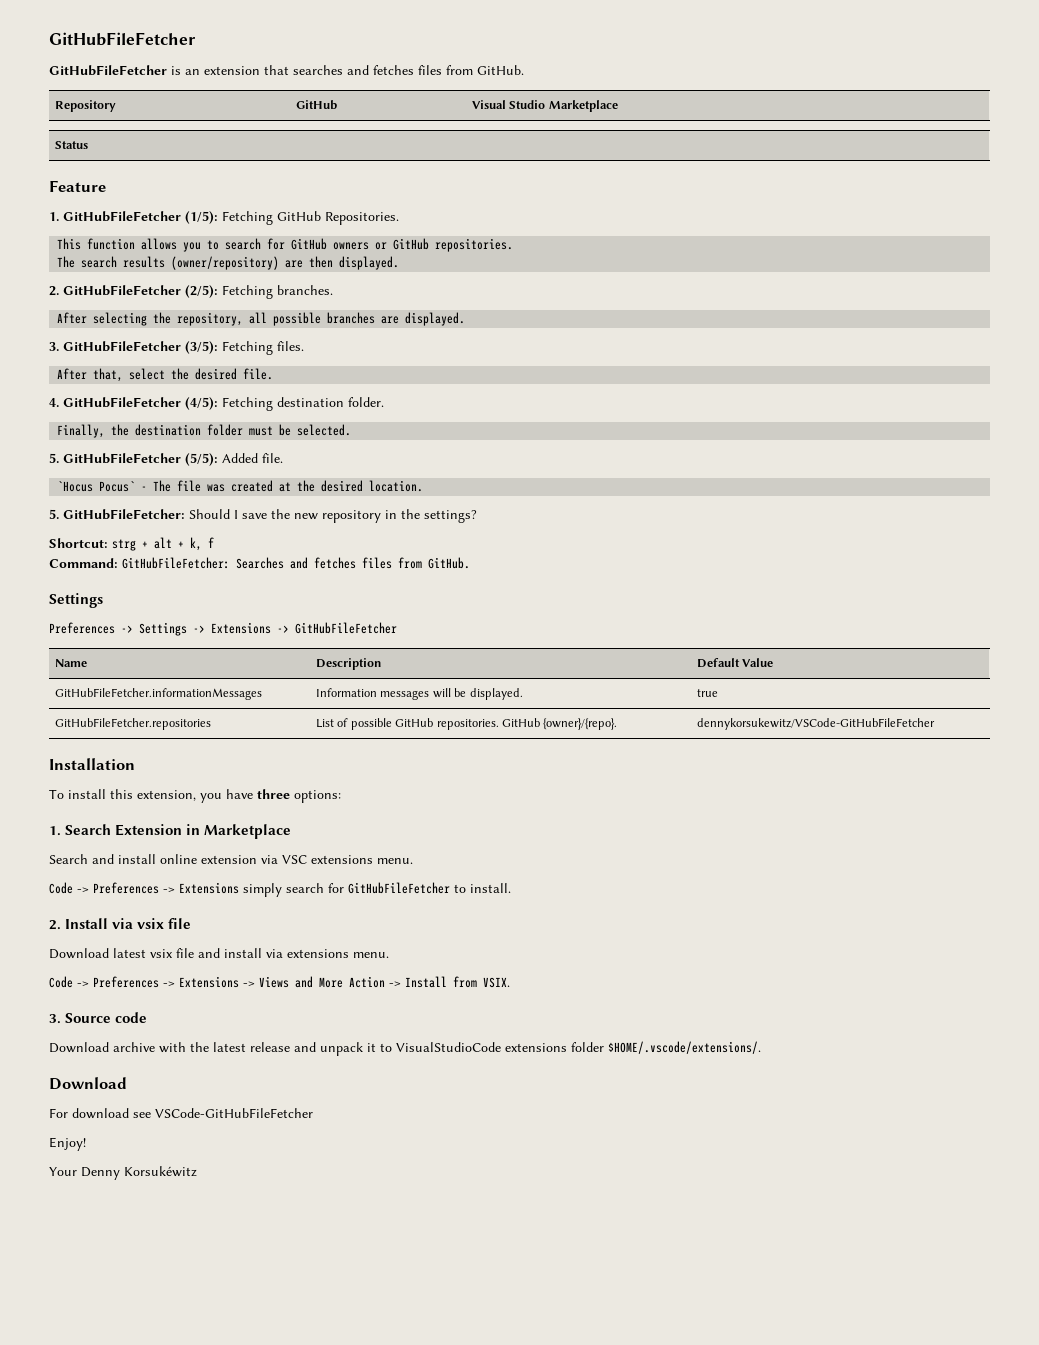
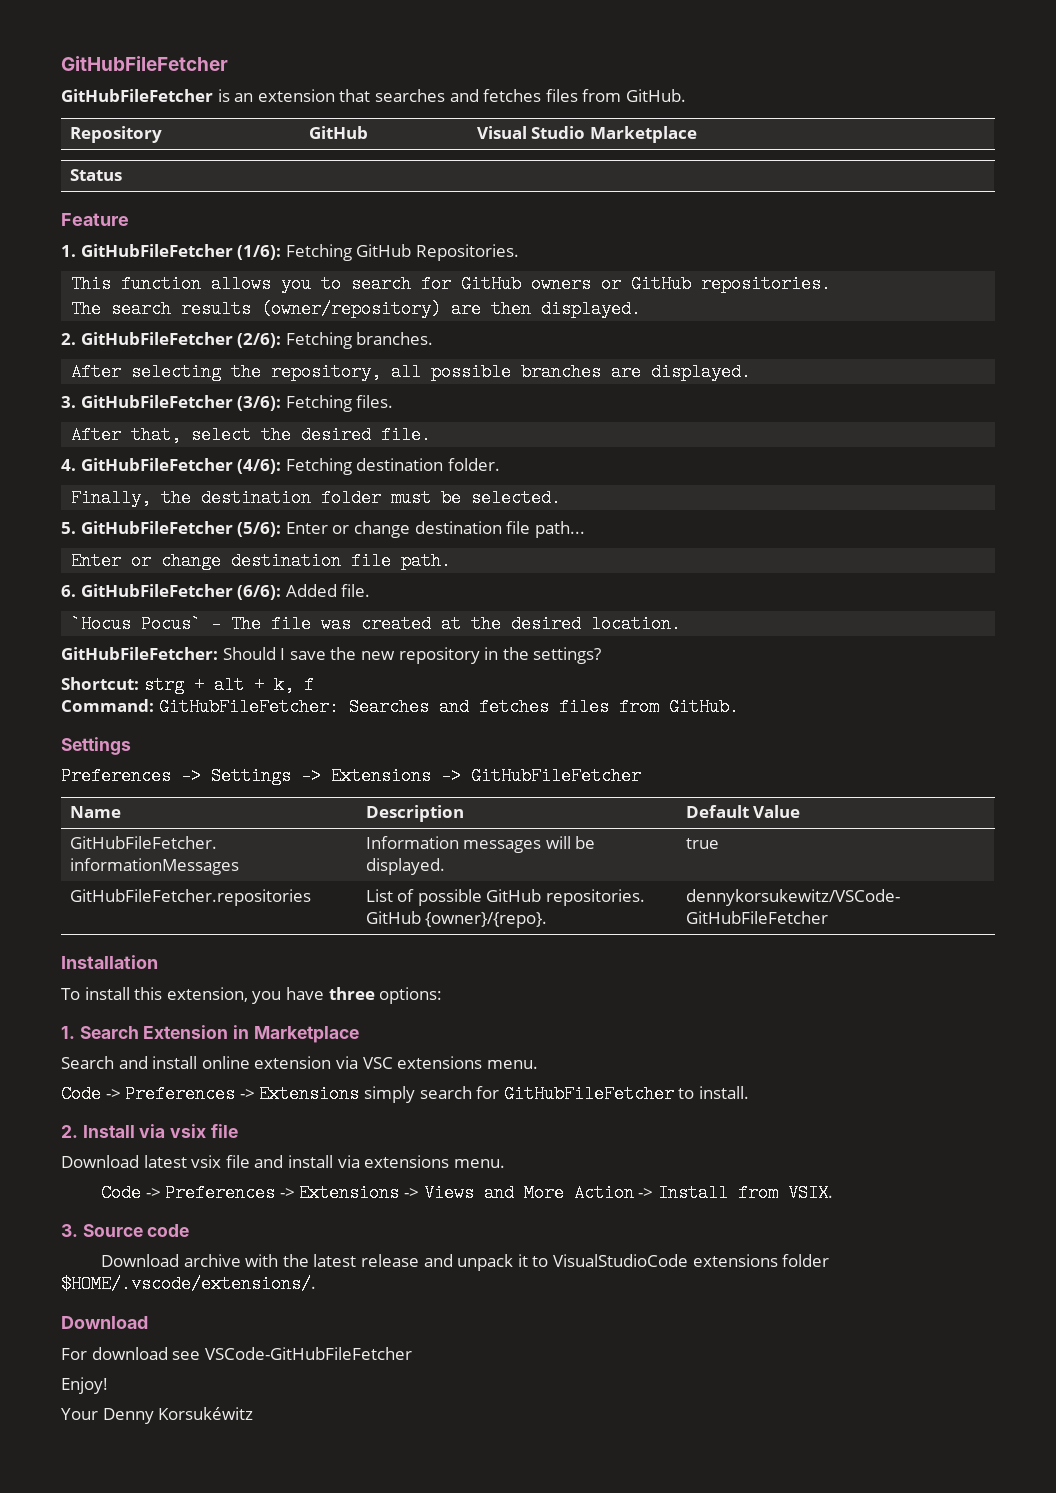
- 1. GitHubFileFetcher (1/5): Fetching GitHub Repositories.
+ 1. GitHubFileFetcher (1/6): Fetching GitHub Repositories.
- 2. GitHubFileFetcher (2/5): Fetching branches.
+ 2. GitHubFileFetcher (2/6): Fetching branches.
- 3. GitHubFileFetcher (3/5): Fetching files.
+ 3. GitHubFileFetcher (3/6): Fetching files.
- 4. GitHubFileFetcher (4/5): Fetching destination folder.
+ 4. GitHubFileFetcher (4/6): Fetching destination folder.
- 5. GitHubFileFetcher (5/5): Added file.
+ 5. GitHubFileFetcher (5/6): Enter or change destination file path...
+ Enter or change destination file path.
+ 6. GitHubFileFetcher (6/6): Added file.
- 5. GitHubFileFetcher: Should I save the new repository in the settings?
+ GitHubFileFetcher: Should I save the new repository in the settings?

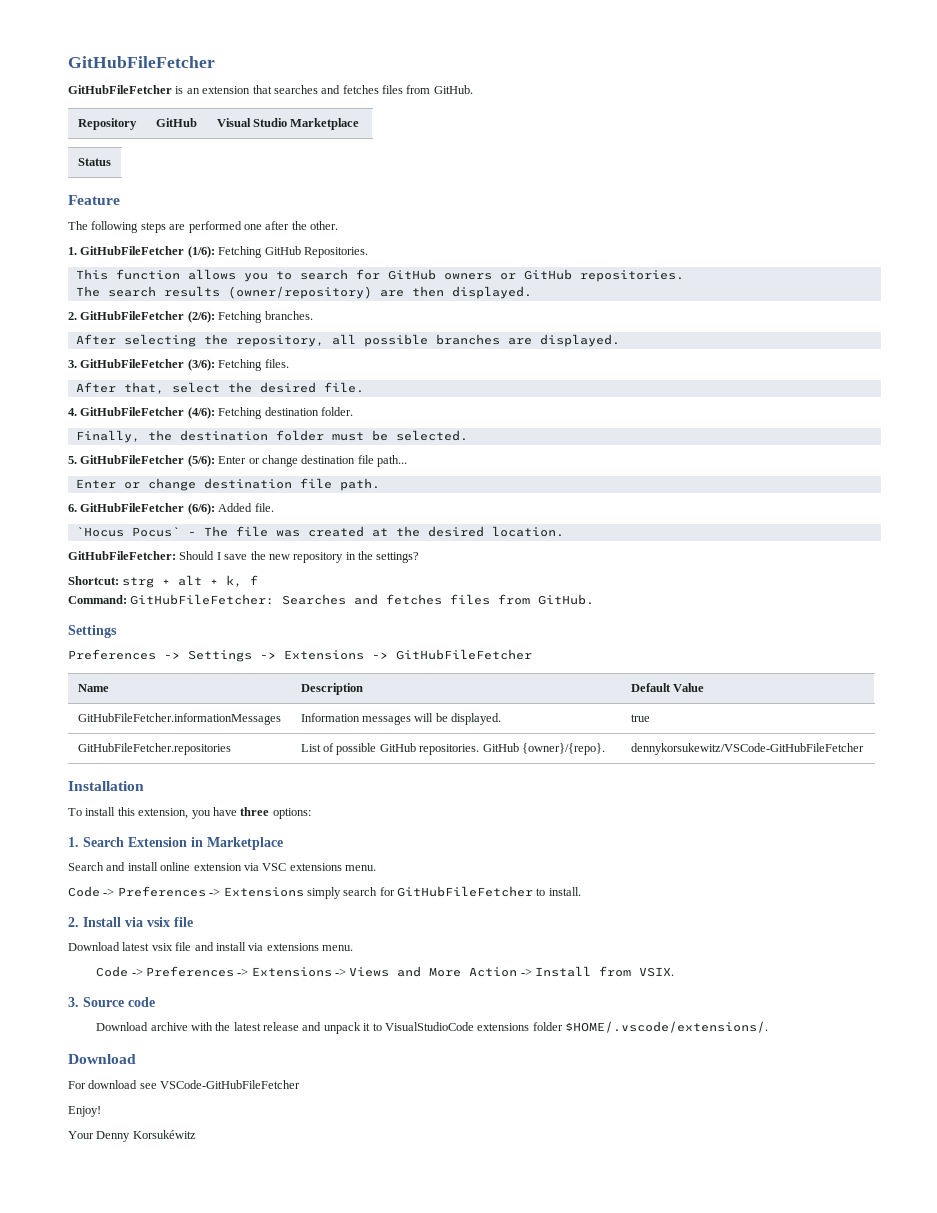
+ The following steps are performed one after the other.

